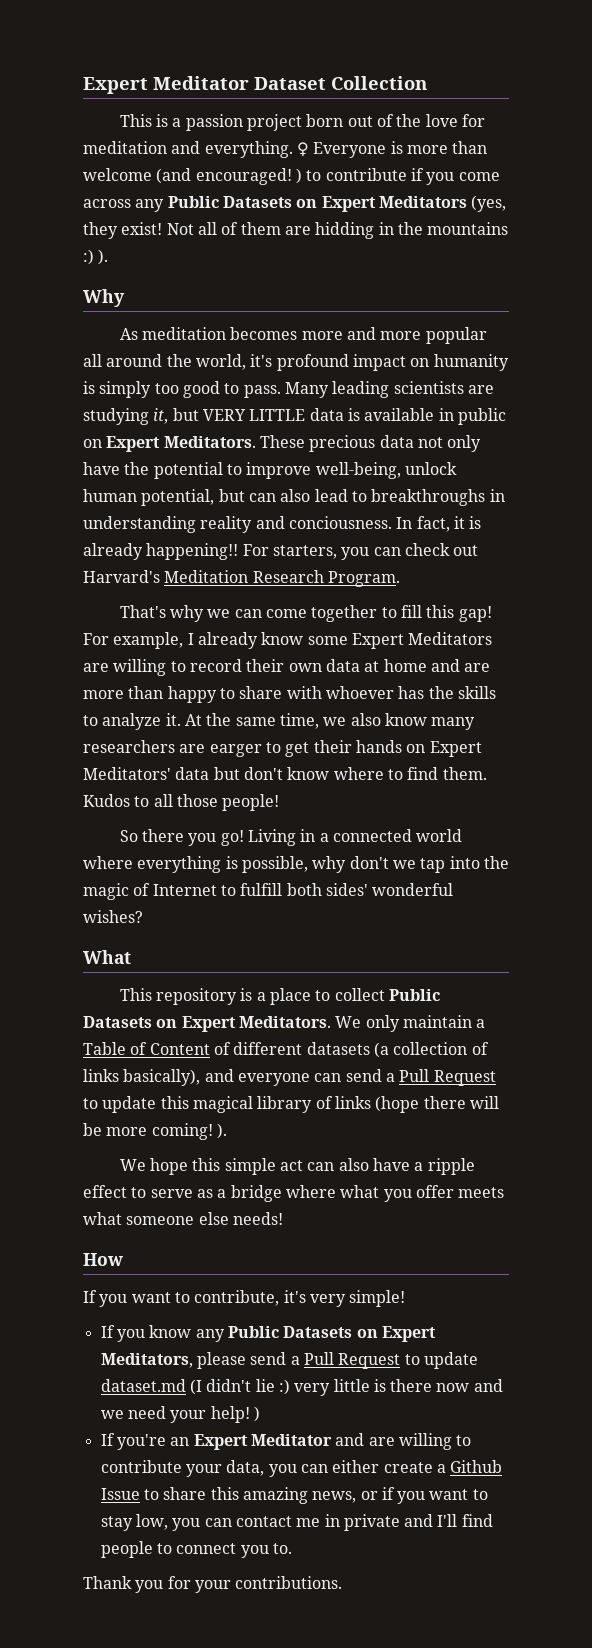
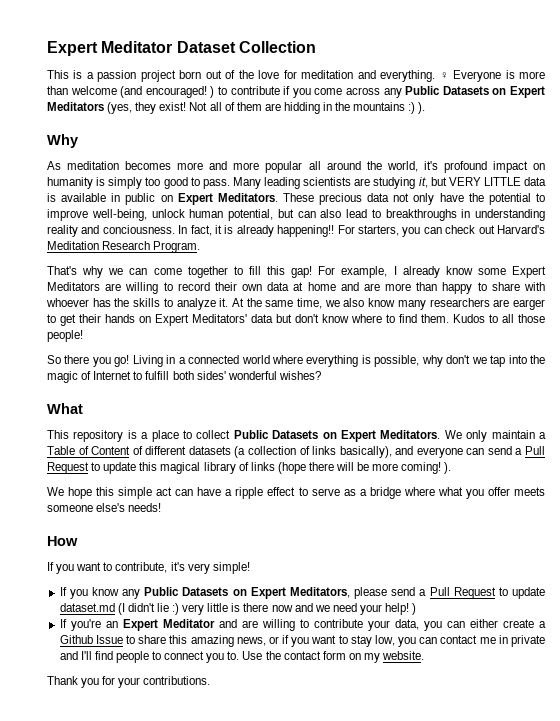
- We hope this simple act can also have a ripple effect to serve as a bridge where what you offer meets what someone else needs!
+ We hope this simple act can have a ripple effect to serve as a bridge where what you offer meets someone else's needs!
+ Use the contact form on my website.

